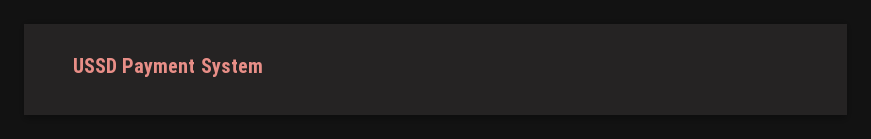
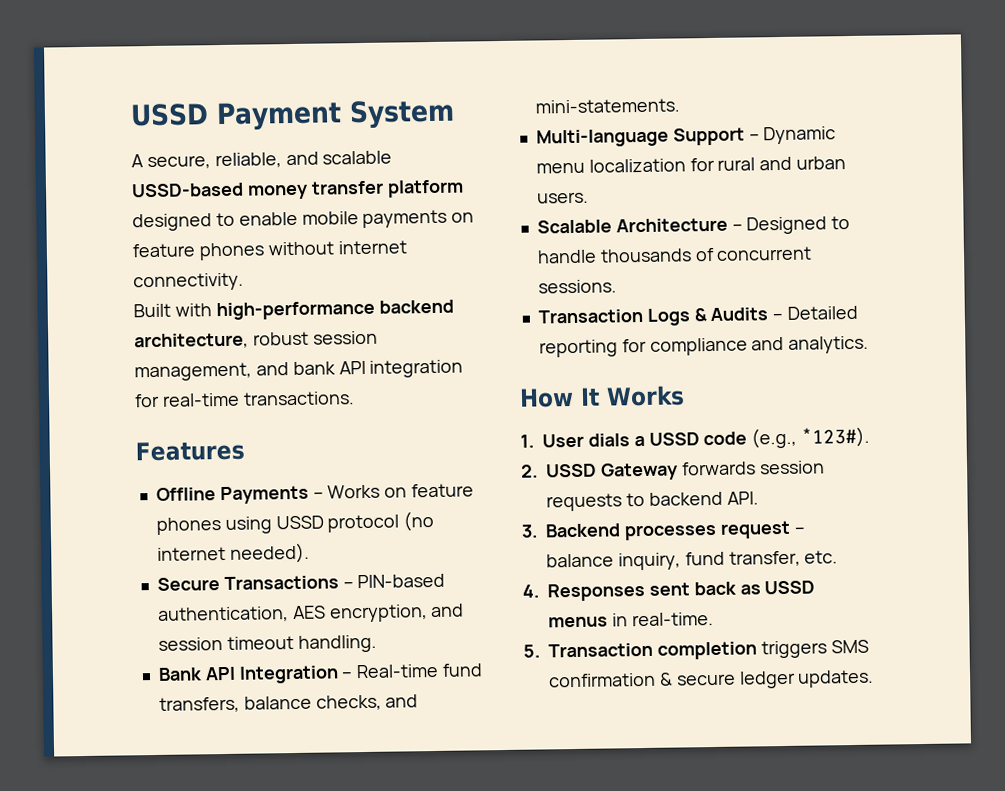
+ A secure, reliable, and scalable USSD-based money transfer platform designed to enable mobile payments on feature phones without internet connectivity.
+ Built with high-performance backend architecture, robust session management, and bank API integration for real-time transactions.
+ Features
+ Offline Payments – Works on feature phones using USSD protocol (no internet needed).
+ Secure Transactions – PIN-based authentication, AES encryption, and session timeout handling.
+ Bank API Integration – Real-time fund transfers, balance checks, and mini-statements.
+ Multi-language Support – Dynamic menu localization for rural and urban users.
+ Scalable Architecture – Designed to handle thousands of concurrent sessions.
+ Transaction Logs & Audits – Detailed reporting for compliance and analytics.
+ How It Works
+ 1. User dials a USSD code (e.g., *123#).
+ 2. USSD Gateway forwards session requests to backend API.
+ 3. Backend processes request – balance inquiry, fund transfer, etc.
+ 4. Responses sent back as USSD menus in real-time.
+ 5. Transaction completion triggers SMS confirmation & secure ledger updates.

